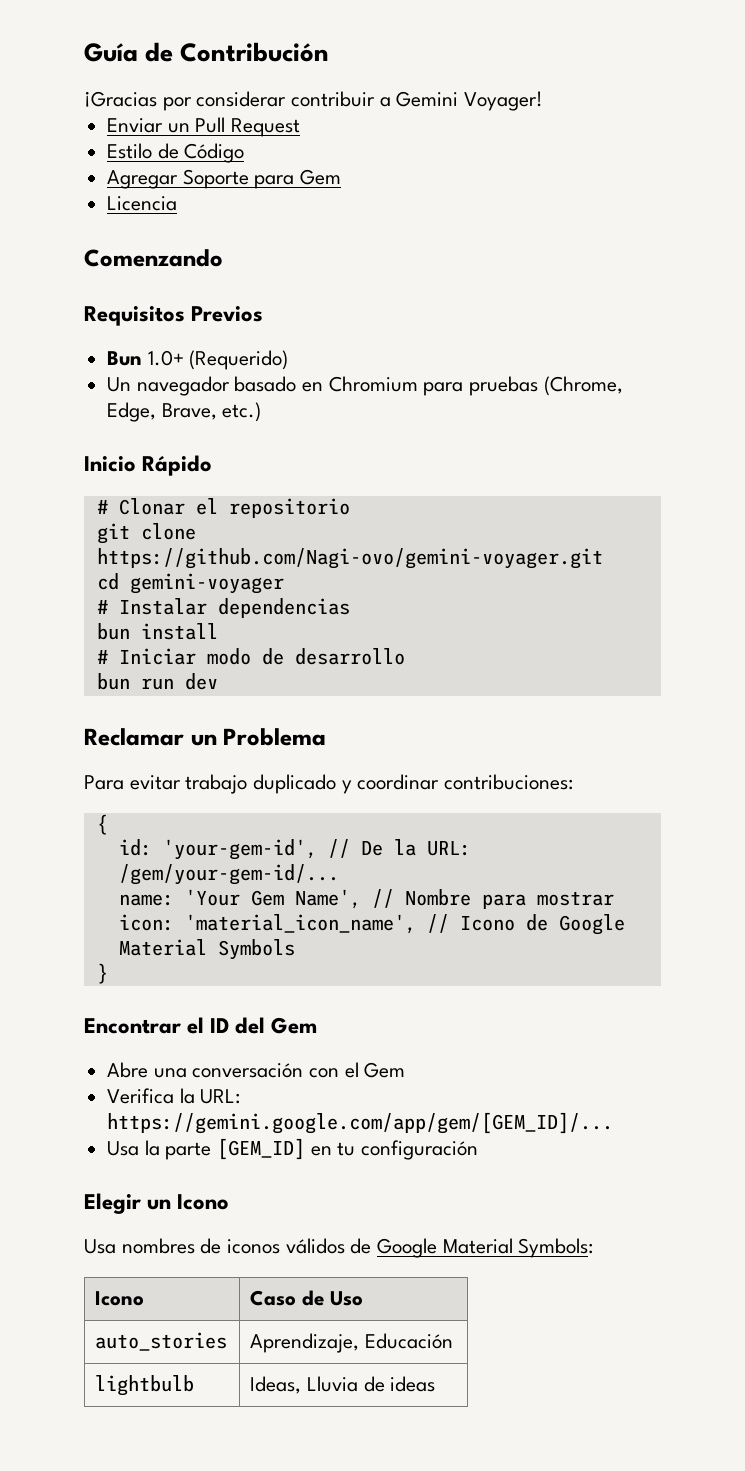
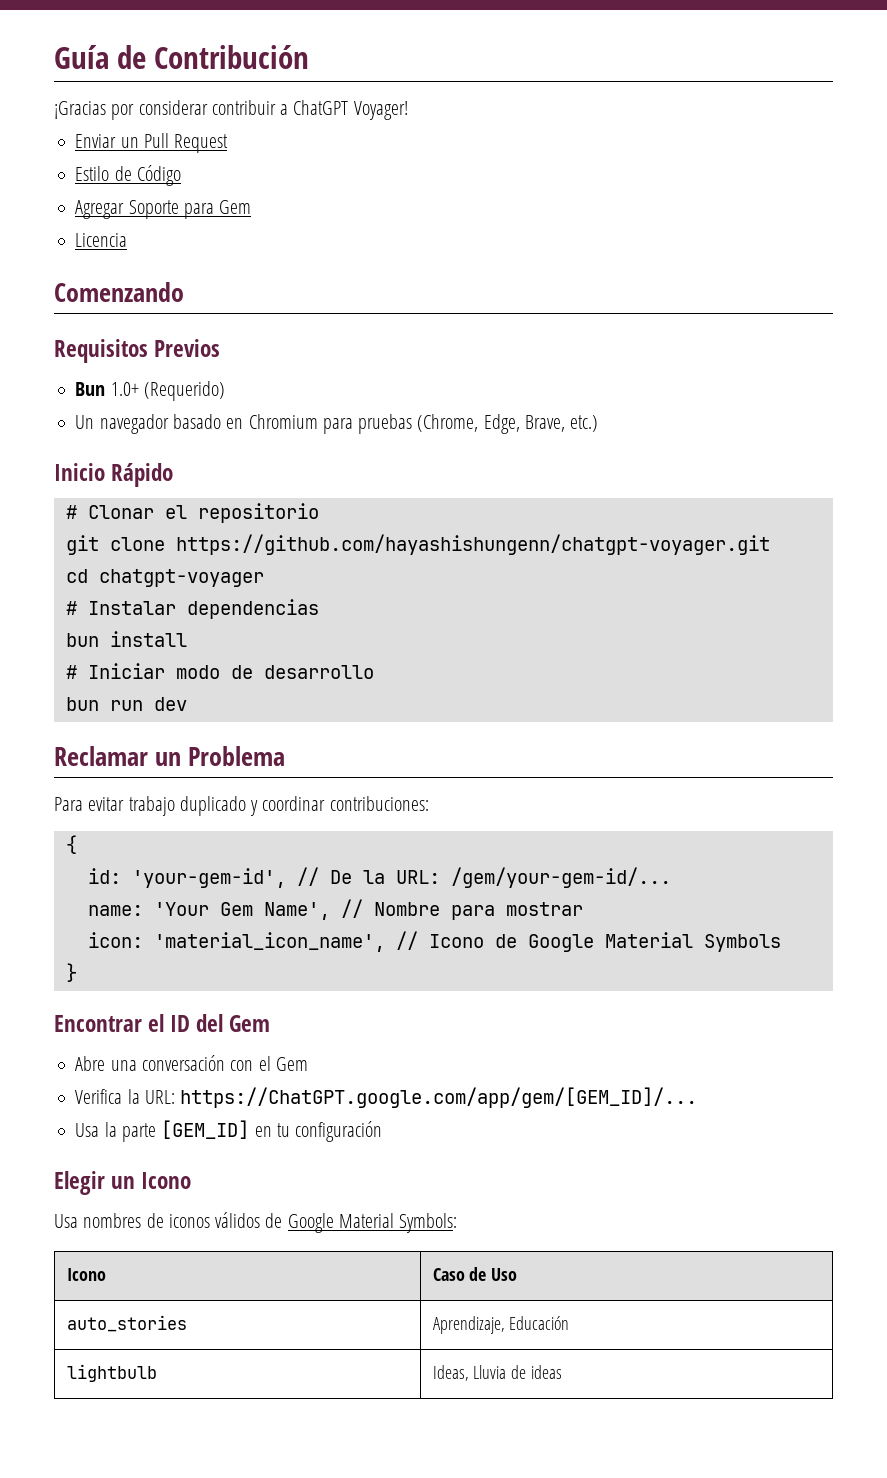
- ¡Gracias por considerar contribuir a Gemini Voyager!
+ ¡Gracias por considerar contribuir a ChatGPT Voyager!
- git clone https://github.com/Nagi-ovo/gemini-voyager.git
+ git clone https://github.com/hayashishungenn/chatgpt-voyager.git
- cd gemini-voyager
+ cd chatgpt-voyager
- Verifica la URL: https://gemini.google.com/app/gem/[GEM_ID]/...
+ Verifica la URL: https://ChatGPT.google.com/app/gem/[GEM_ID]/...

